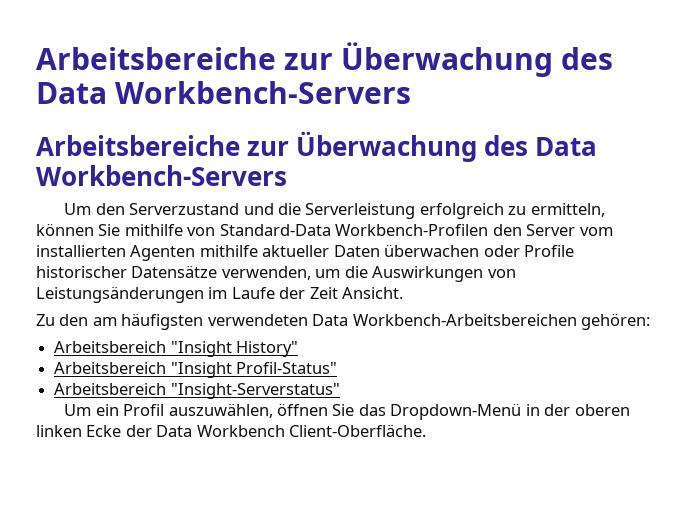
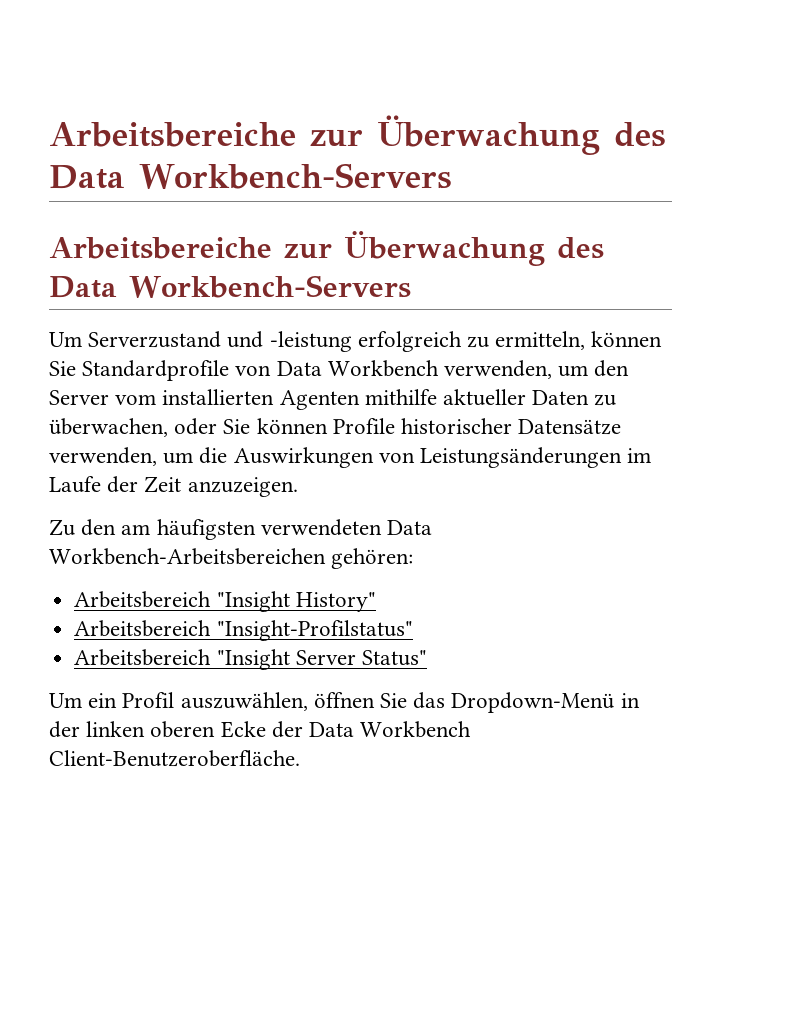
- Um den Serverzustand und die Serverleistung erfolgreich zu ermitteln, können Sie mithilfe von Standard-Data Workbench-Profilen den Server vom installierten Agenten mithilfe aktueller Daten überwachen oder Profile historischer Datensätze verwenden, um die Auswirkungen von Leistungsänderungen im Laufe der Zeit Ansicht.
+ Um Serverzustand und -leistung erfolgreich zu ermitteln, können Sie Standardprofile von Data Workbench verwenden, um den Server vom installierten Agenten mithilfe aktueller Daten zu überwachen, oder Sie können Profile historischer Datensätze verwenden, um die Auswirkungen von Leistungsänderungen im Laufe der Zeit anzuzeigen.
- Arbeitsbereich "Insight Profil-Status"
- Arbeitsbereich "Insight-Serverstatus"
+ Arbeitsbereich "Insight-Profilstatus"
+ Arbeitsbereich "Insight Server Status"
- Um ein Profil auszuwählen, öffnen Sie das Dropdown-Menü in der oberen linken Ecke der Data Workbench Client-Oberfläche.
+ Um ein Profil auszuwählen, öffnen Sie das Dropdown-Menü in der linken oberen Ecke der Data Workbench Client-Benutzeroberfläche.

